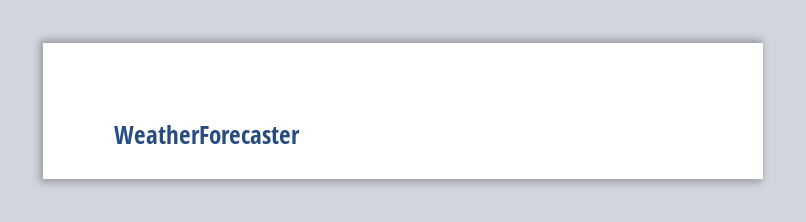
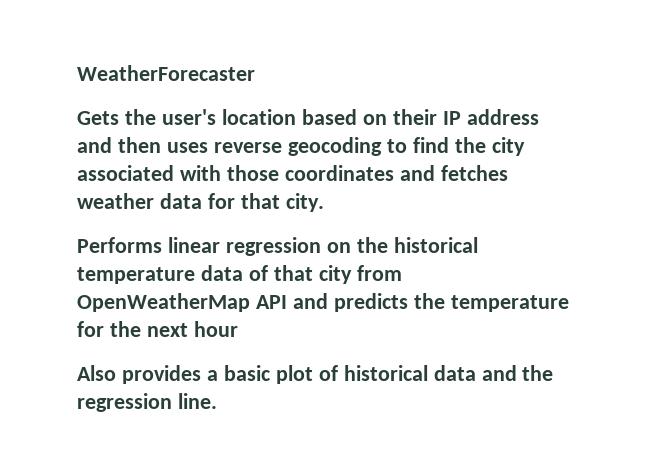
+ Gets the user's location based on their IP address and then uses reverse geocoding to find the city associated with those coordinates and fetches weather data for that city.
+ Performs linear regression on the historical temperature data of that city from OpenWeatherMap API and predicts the temperature for the next hour
+ Also provides a basic plot of historical data and the regression line.

